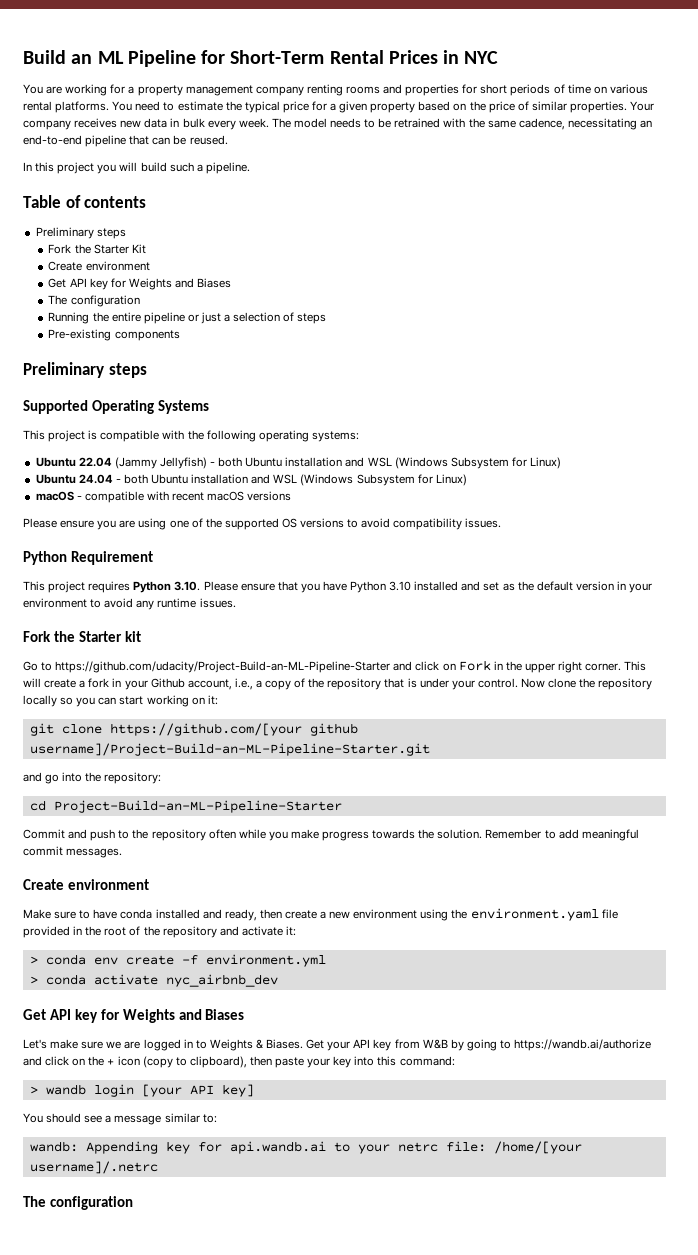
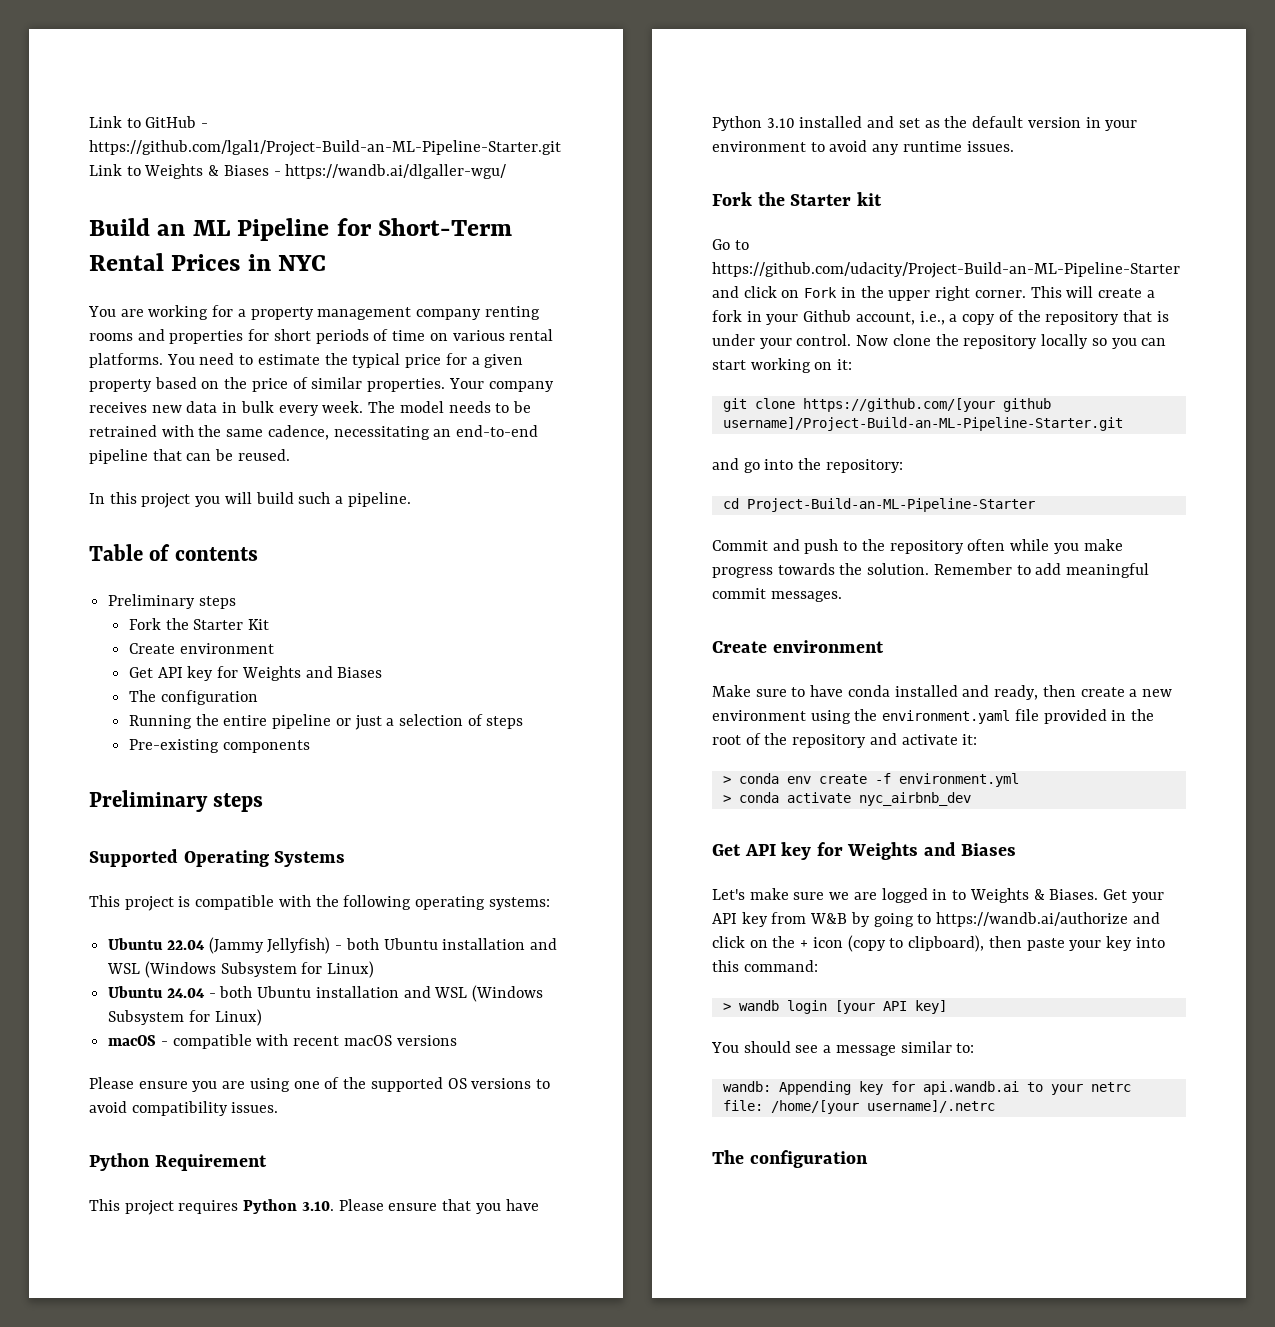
+ Link to GitHub - https://github.com/lgal1/Project-Build-an-ML-Pipeline-Starter.git Link to Weights & Biases - https://wandb.ai/dlgaller-wgu/

